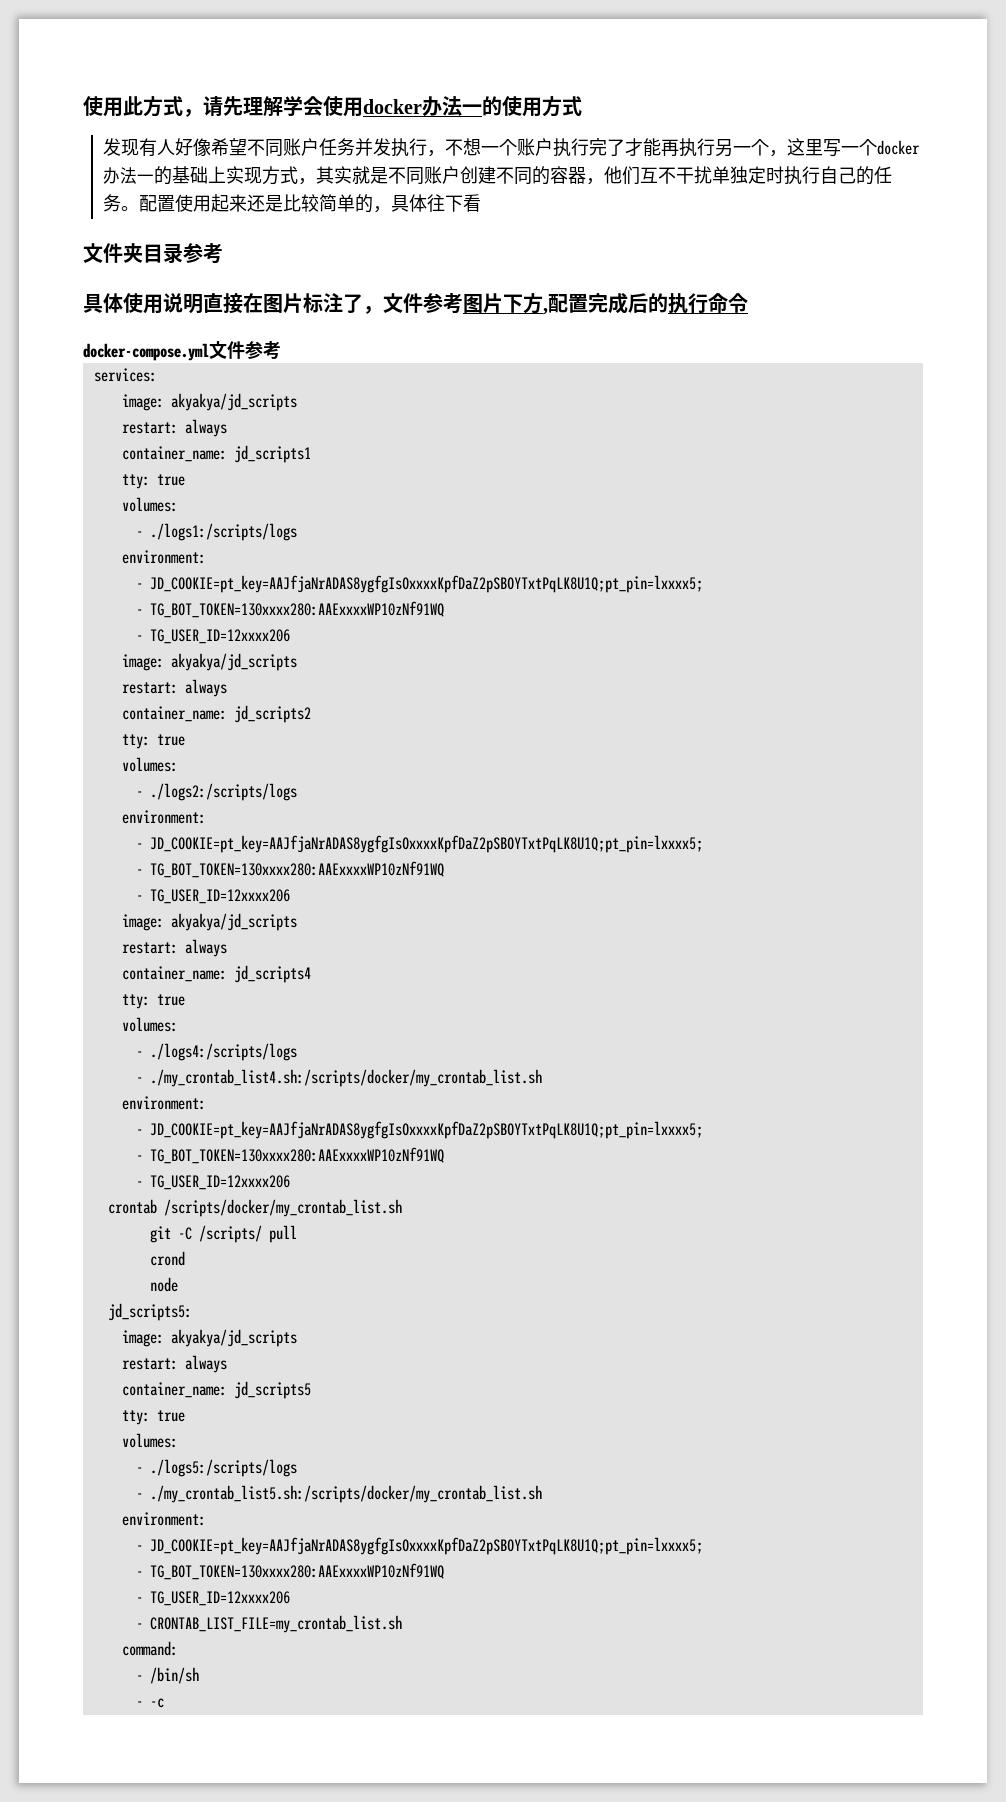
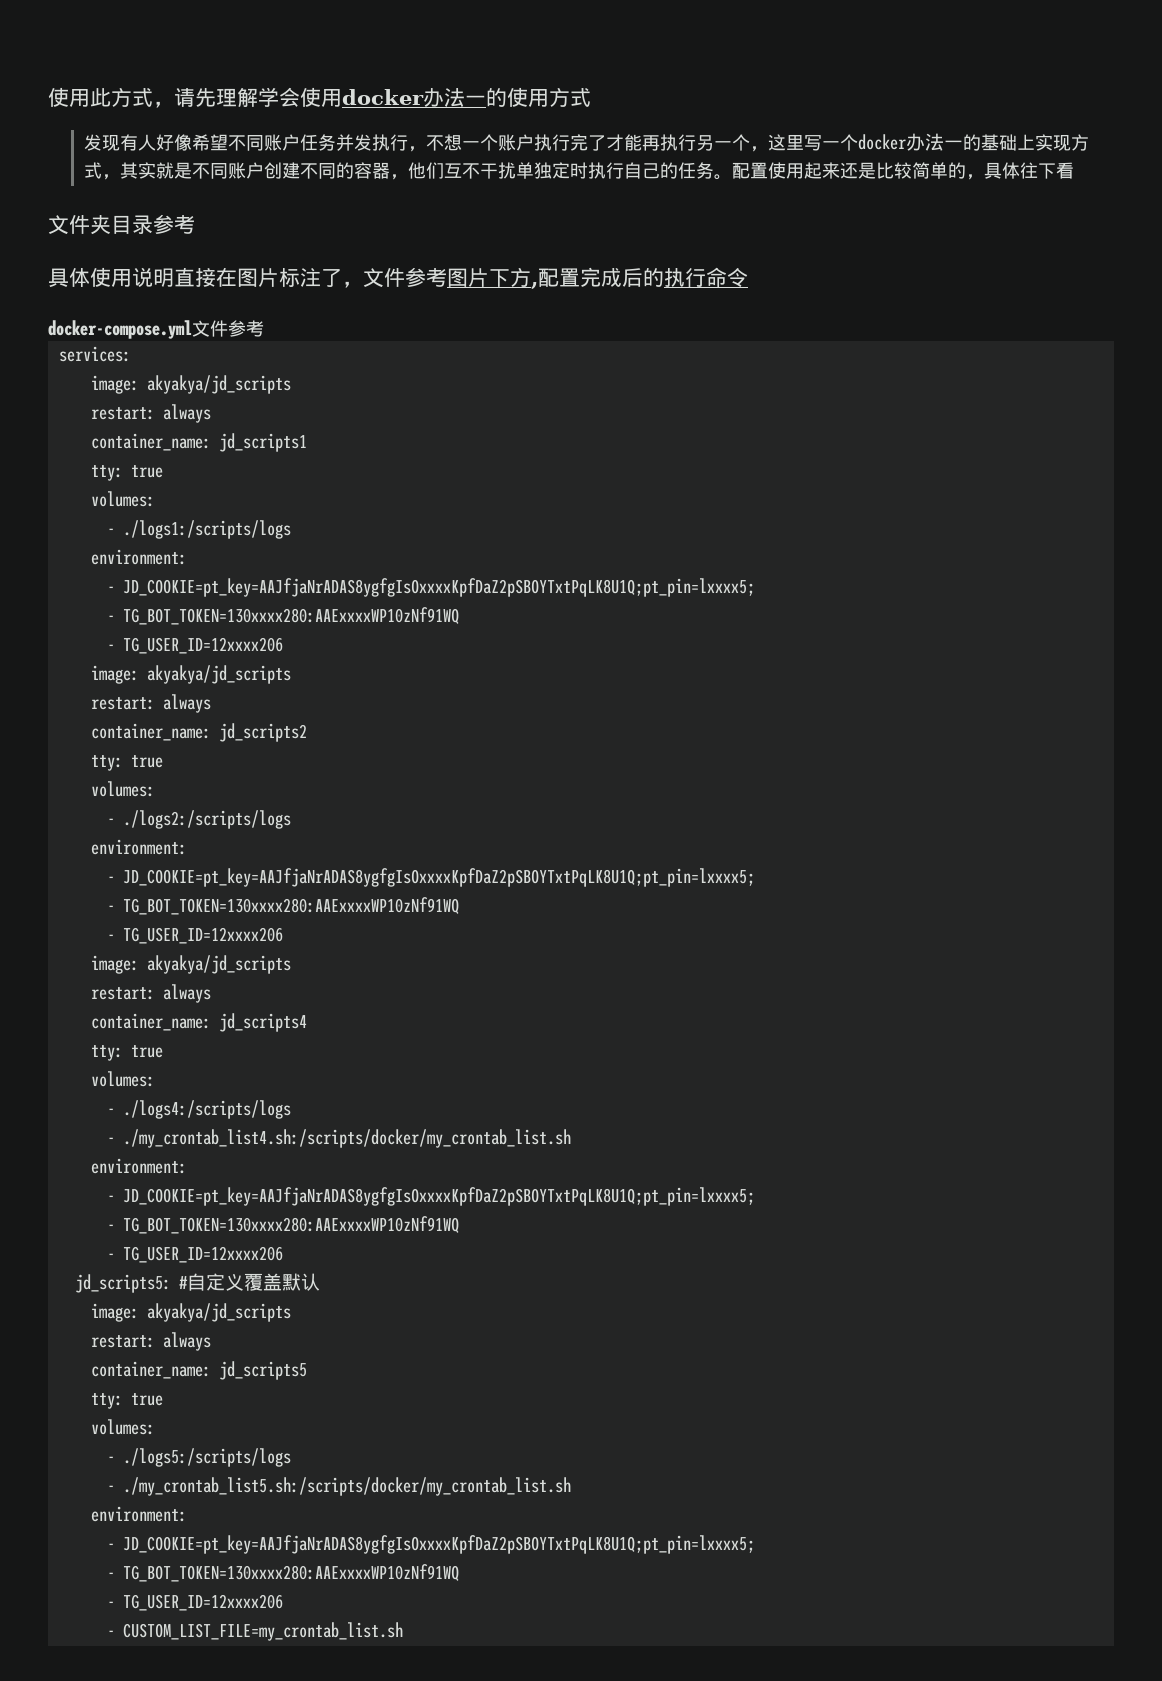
- crontab /scripts/docker/my_crontab_list.sh
- git -C /scripts/ pull
- crond
- node
- jd_scripts5:
+ jd_scripts5: #自定义覆盖默认
- - CRONTAB_LIST_FILE=my_crontab_list.sh
- command:
- - /bin/sh
- - -c
+ - CUSTOM_LIST_FILE=my_crontab_list.sh

